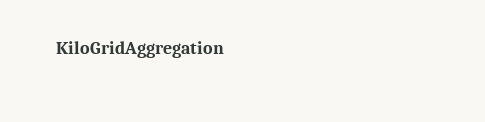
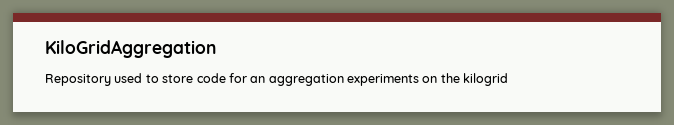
+ Repository used to store code for an aggregation experiments on the kilogrid

